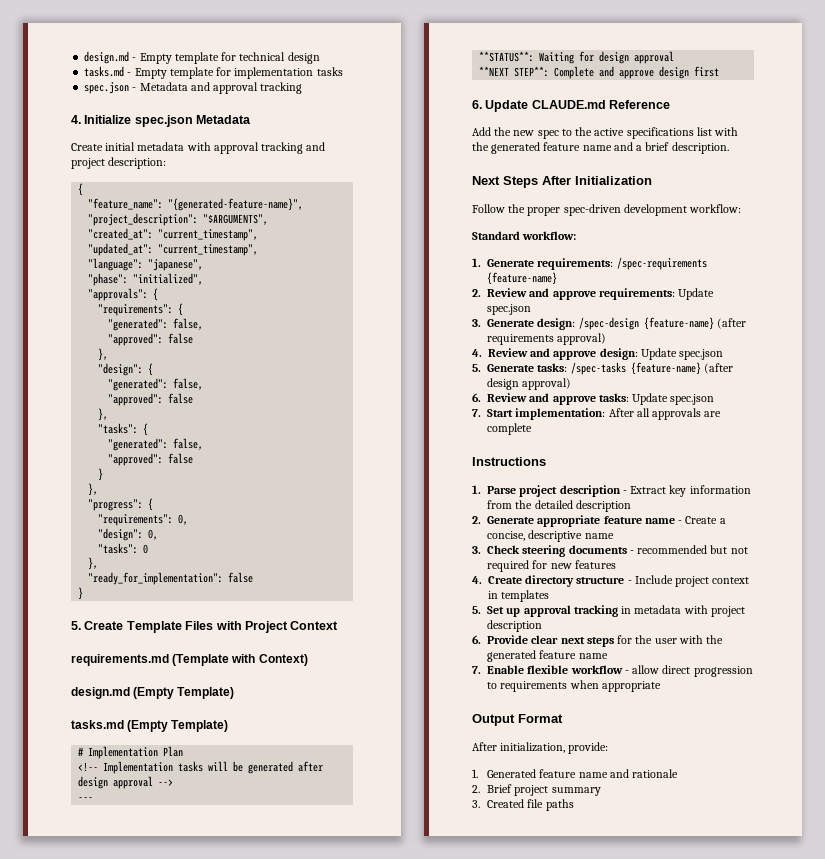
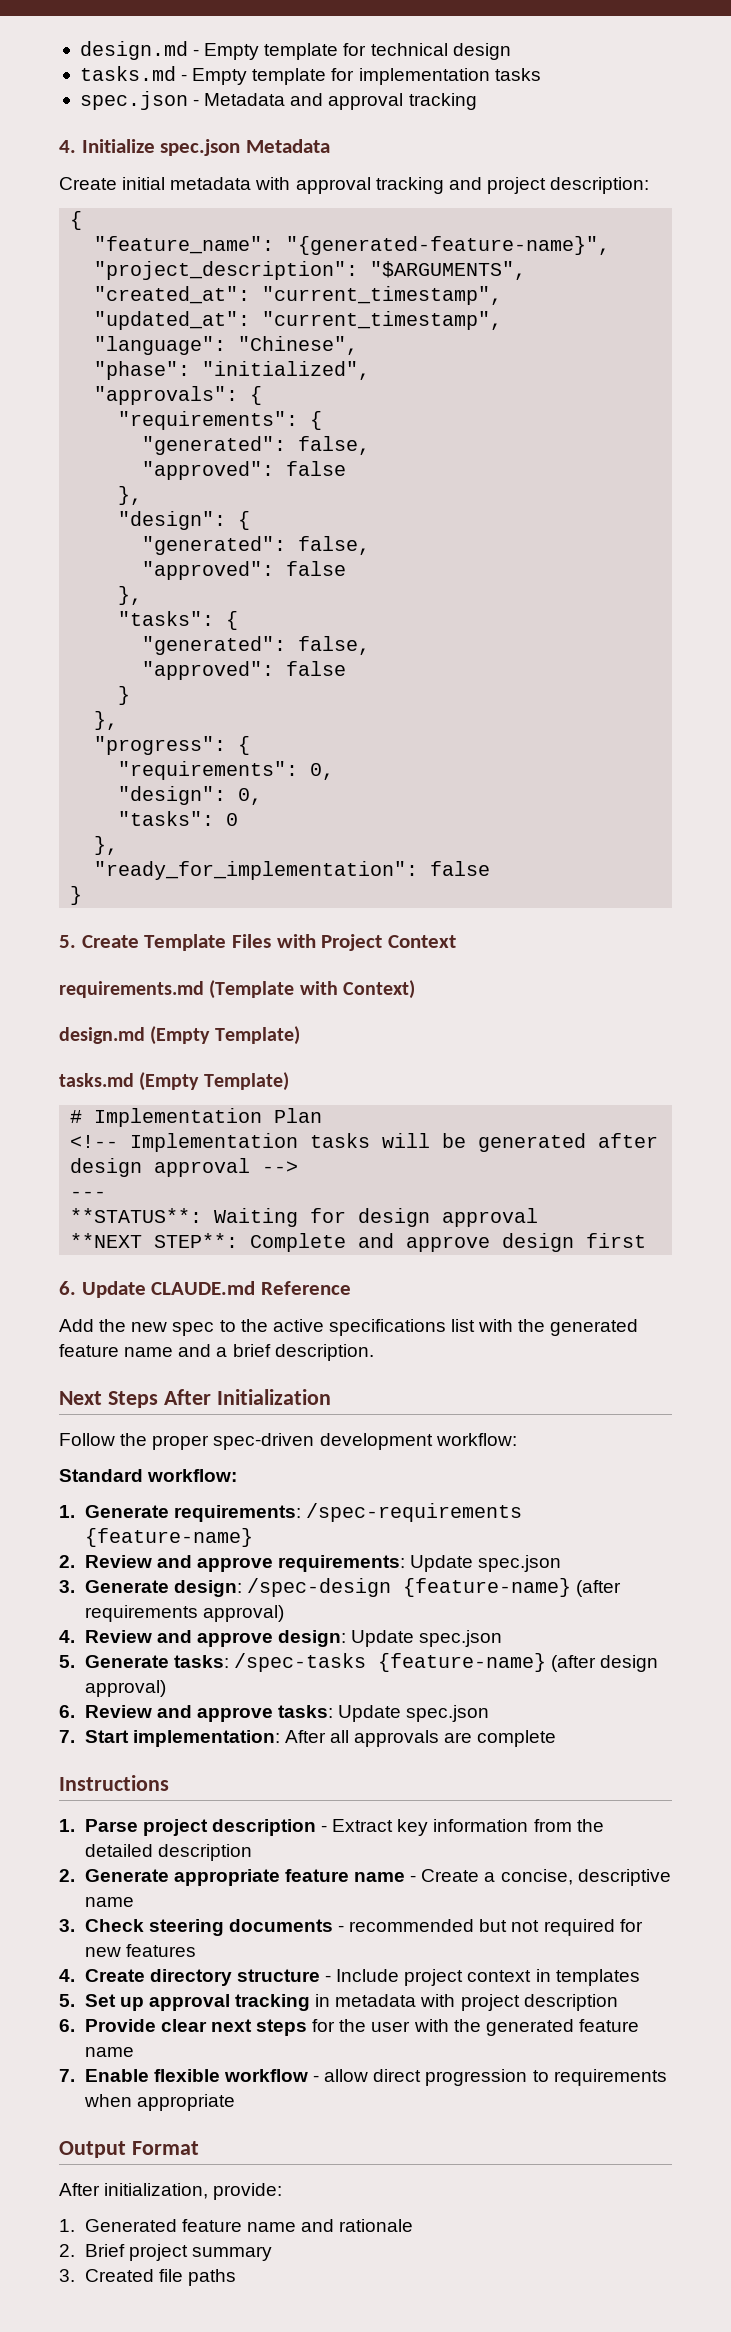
- "language": "japanese",
+ "language": "Chinese",

